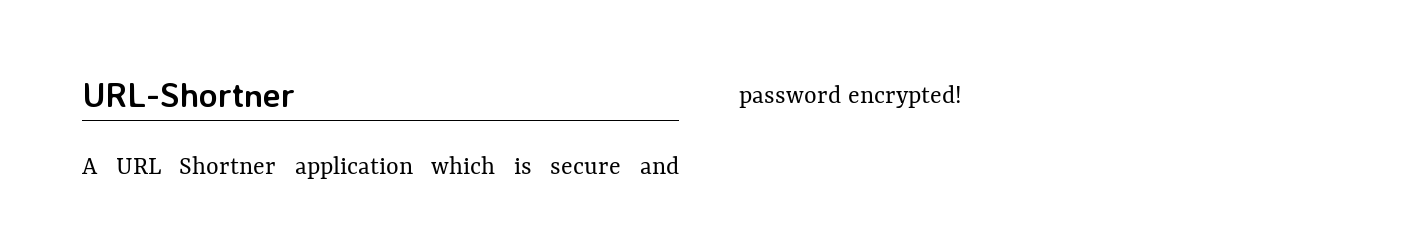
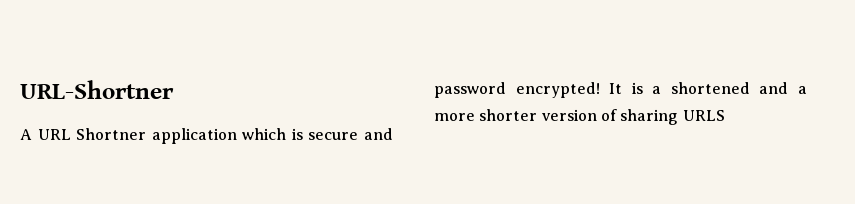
+ It is a shortened and a more shorter version of sharing URLS

